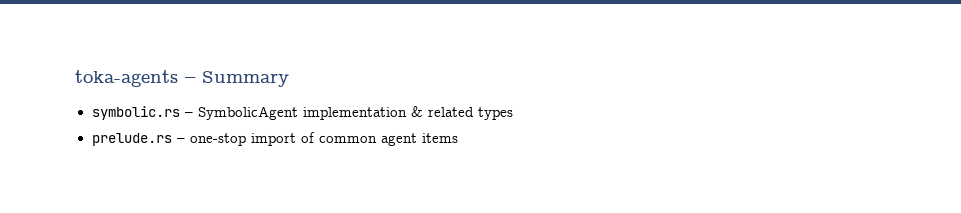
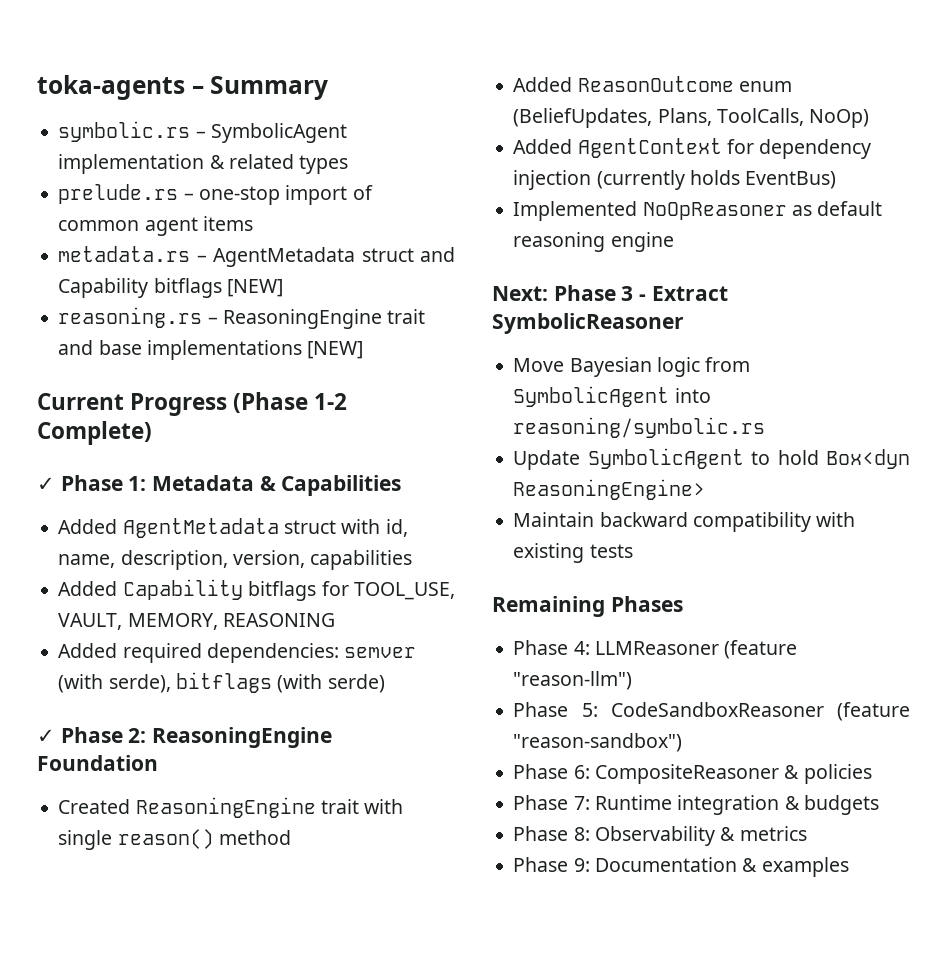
+ metadata.rs – AgentMetadata struct and Capability bitflags [NEW]
+ reasoning.rs – ReasoningEngine trait and base implementations [NEW]
+ Current Progress (Phase 1-2 Complete)
+ ✓ Phase 1: Metadata & Capabilities
+ Added AgentMetadata struct with id, name, description, version, capabilities
+ Added Capability bitflags for TOOL_USE, VAULT, MEMORY, REASONING
+ Added required dependencies: semver (with serde), bitflags (with serde)
+ ✓ Phase 2: ReasoningEngine Foundation
+ Created ReasoningEngine trait with single reason() method
+ Added ReasonOutcome enum (BeliefUpdates, Plans, ToolCalls, NoOp)
+ Added AgentContext for dependency injection (currently holds EventBus)
+ Implemented NoOpReasoner as default reasoning engine
+ Next: Phase 3 - Extract SymbolicReasoner
+ Move Bayesian logic from SymbolicAgent into reasoning/symbolic.rs
+ Update SymbolicAgent to hold Box<dyn ReasoningEngine>
+ Maintain backward compatibility with existing tests
+ Remaining Phases
+ Phase 4: LLMReasoner (feature "reason-llm")
+ Phase 5: CodeSandboxReasoner (feature "reason-sandbox")
+ Phase 6: CompositeReasoner & policies
+ Phase 7: Runtime integration & budgets
+ Phase 8: Observability & metrics
+ Phase 9: Documentation & examples

